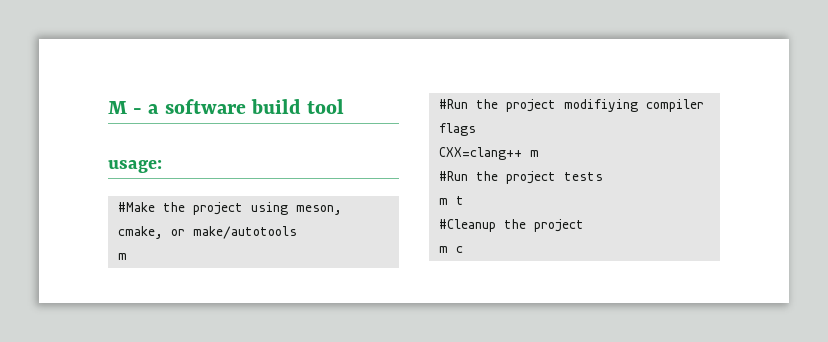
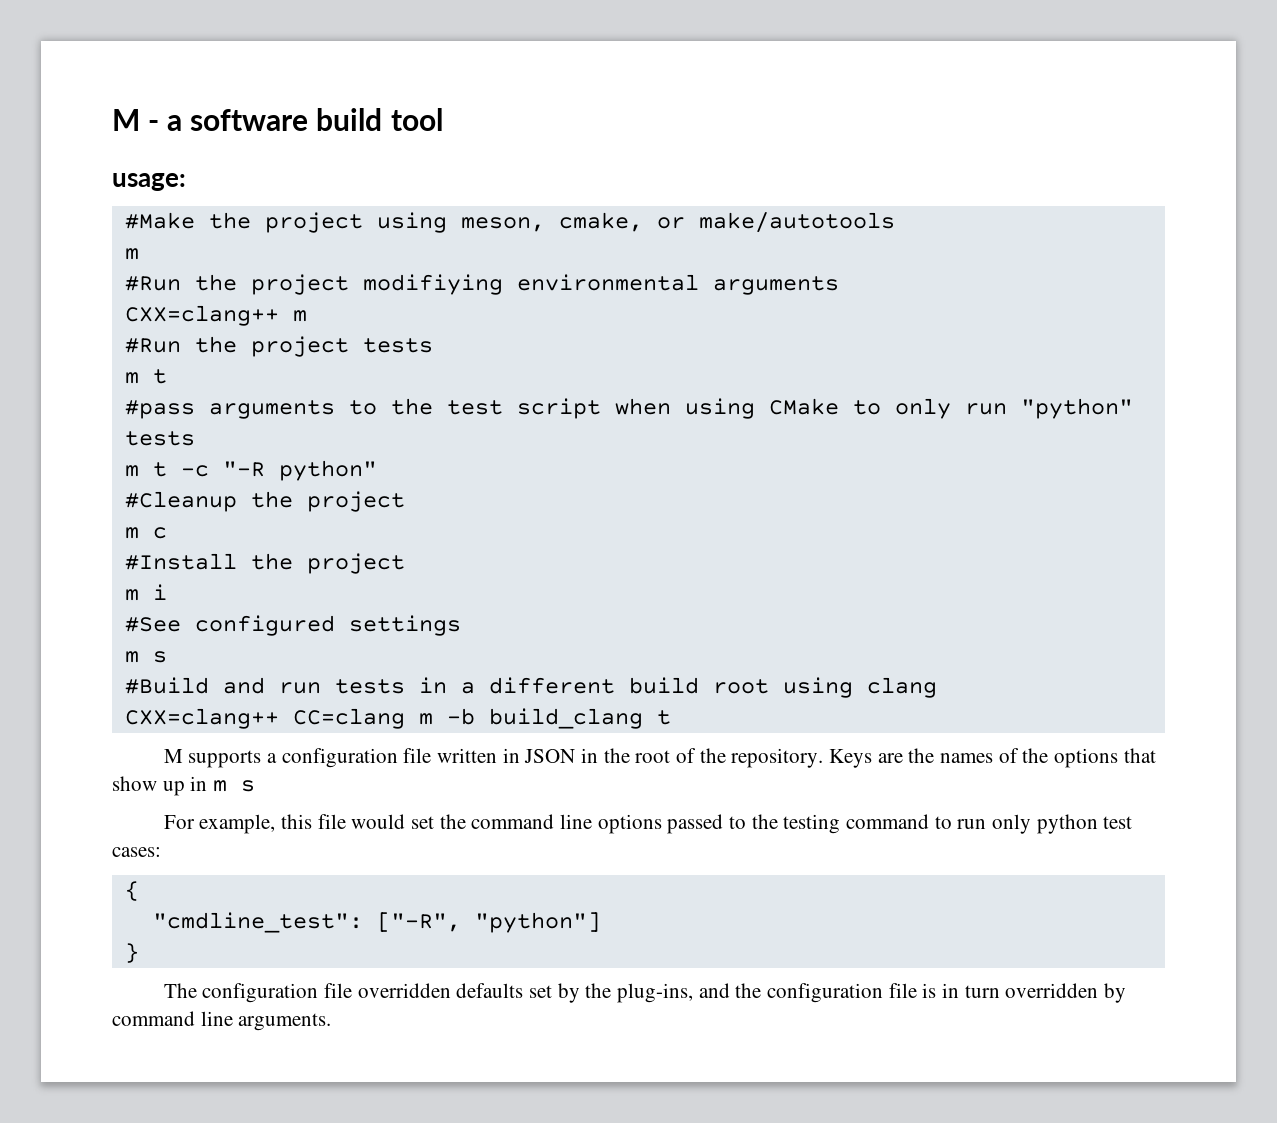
- #Run the project modifiying compiler flags
+ #Run the project modifiying environmental arguments
+ #pass arguments to the test script when using CMake to only run "python" tests
+ m t -c "-R python"
+ #Install the project
+ m i
+ #See configured settings
+ m s
+ #Build and run tests in a different build root using clang
+ CXX=clang++ CC=clang m -b build_clang t
+ M supports a configuration file written in JSON in the root of the repository. Keys are the names of the options that show up in m s
+ For example, this file would set the command line options passed to the testing command to run only python test cases:
+ {
+ "cmdline_test": ["-R", "python"]
+ }
+ The configuration file overridden defaults set by the plug-ins, and the configuration file is in turn overridden by command line arguments.

